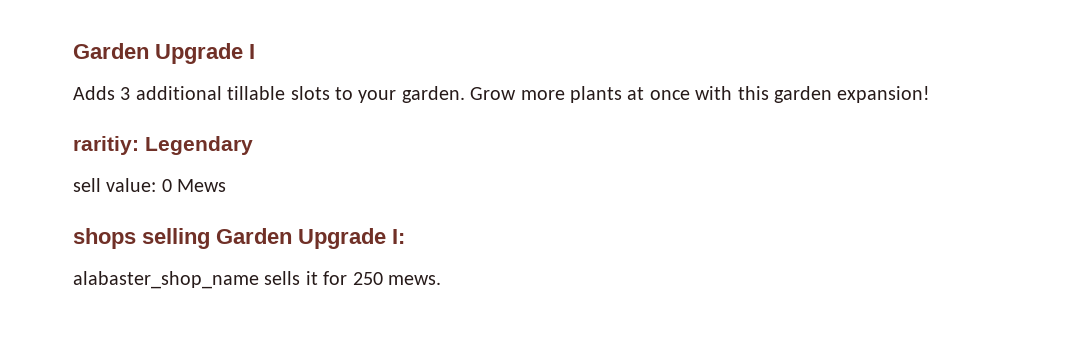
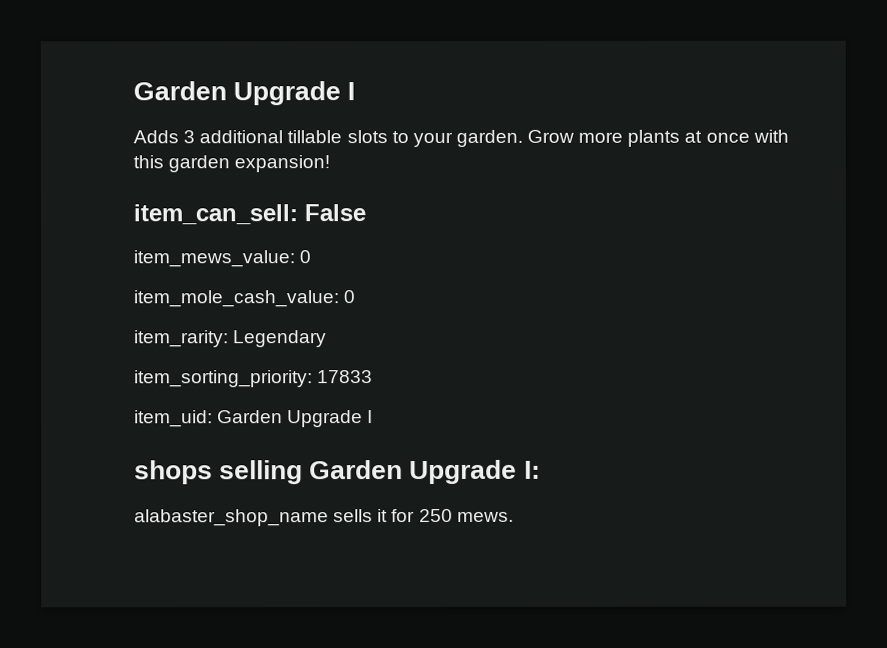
- raritiy: Legendary
- sell value: 0 Mews
+ item_can_sell: False
+ item_mews_value: 0
+ item_mole_cash_value: 0
+ item_rarity: Legendary
+ item_sorting_priority: 17833
+ item_uid: Garden Upgrade I

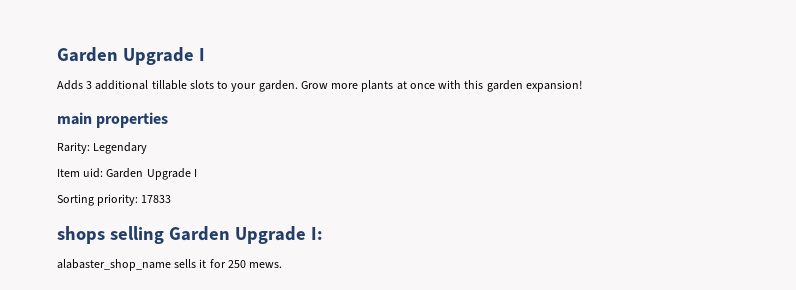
- item_can_sell: False
- item_mews_value: 0
- item_mole_cash_value: 0
- item_rarity: Legendary
- item_sorting_priority: 17833
- item_uid: Garden Upgrade I
+ main properties
+ Rarity: Legendary
+ Item uid: Garden Upgrade I
+ Sorting priority: 17833

